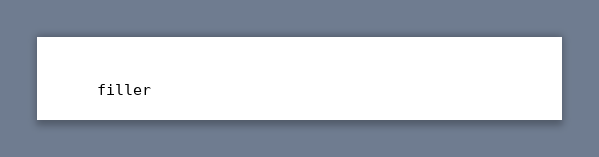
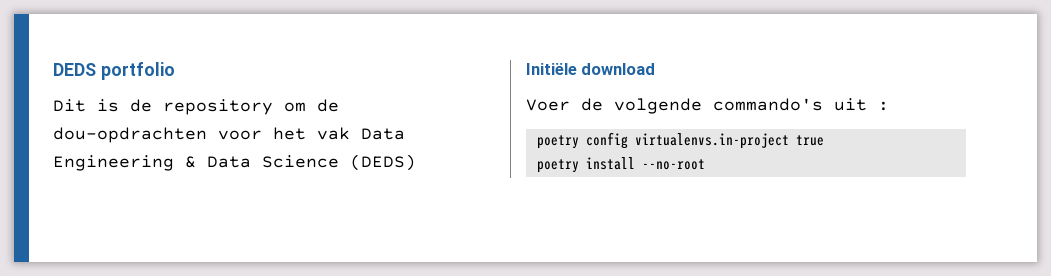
- filler
+ DEDS portfolio
+ Dit is de repository om de dou-opdrachten voor het vak Data Engineering & Data Science (DEDS)
+ Initiële download
+ Voer de volgende commando's uit :
+ poetry config virtualenvs.in-project true
+ poetry install --no-root

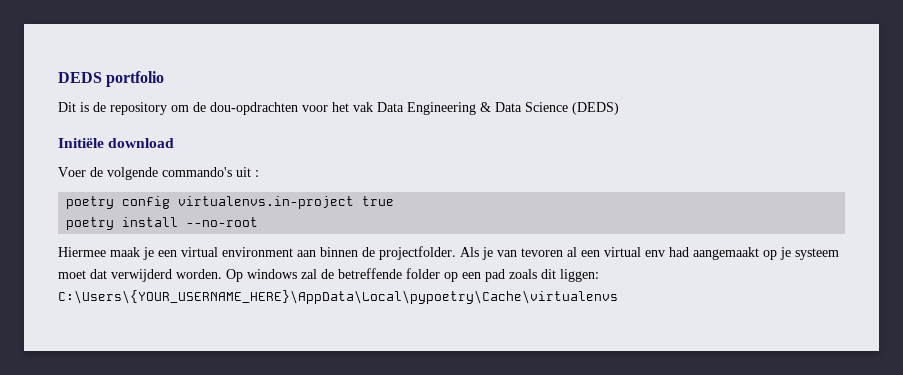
+ Hiermee maak je een virtual environment aan binnen de projectfolder. Als je van tevoren al een virtual env had aangemaakt op je systeem moet dat verwijderd worden. Op windows zal de betreffende folder op een pad zoals dit liggen: C:\Users\{YOUR_USERNAME_HERE}\AppData\Local\pypoetry\Cache\virtualenvs

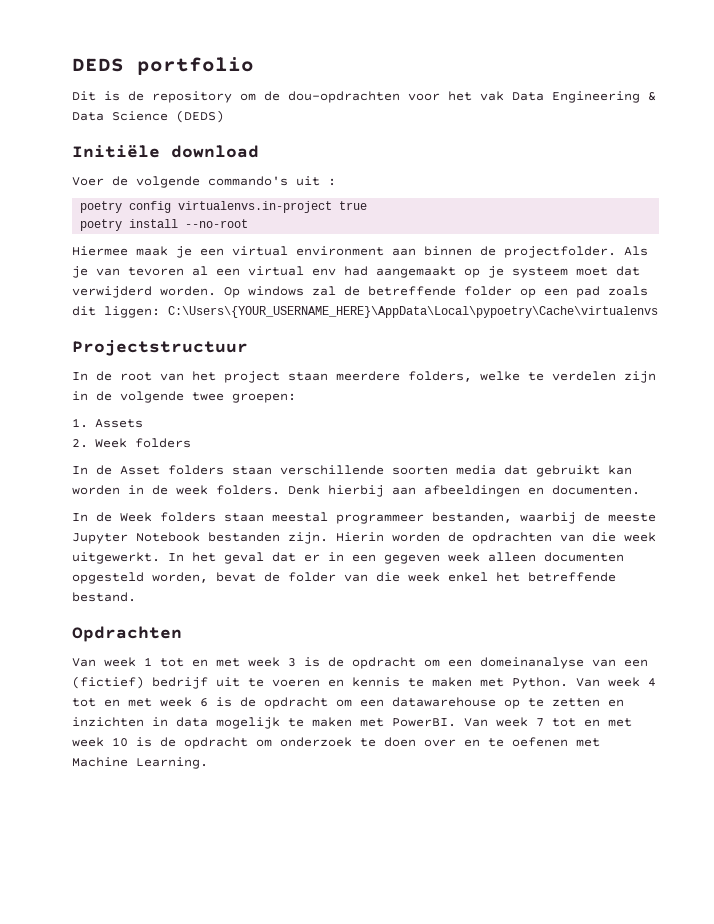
+ Projectstructuur
+ In de root van het project staan meerdere folders, welke te verdelen zijn in de volgende twee groepen:
+ 1. Assets
+ 2. Week folders
+ In de Asset folders staan verschillende soorten media dat gebruikt kan worden in de week folders. Denk hierbij aan afbeeldingen en documenten.
+ In de Week folders staan meestal programmeer bestanden, waarbij de meeste Jupyter Notebook bestanden zijn. Hierin worden de opdrachten van die week uitgewerkt. In het geval dat er in een gegeven week alleen documenten opgesteld worden, bevat de folder van die week enkel het betreffende bestand.
+ Opdrachten
+ Van week 1 tot en met week 3 is de opdracht om een domeinanalyse van een (fictief) bedrijf uit te voeren en kennis te maken met Python. Van week 4 tot en met week 6 is de opdracht om een datawarehouse op te zetten en inzichten in data mogelijk te maken met PowerBI. Van week 7 tot en met week 10 is de opdracht om onderzoek te doen over en te oefenen met Machine Learning.

